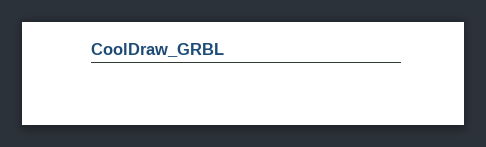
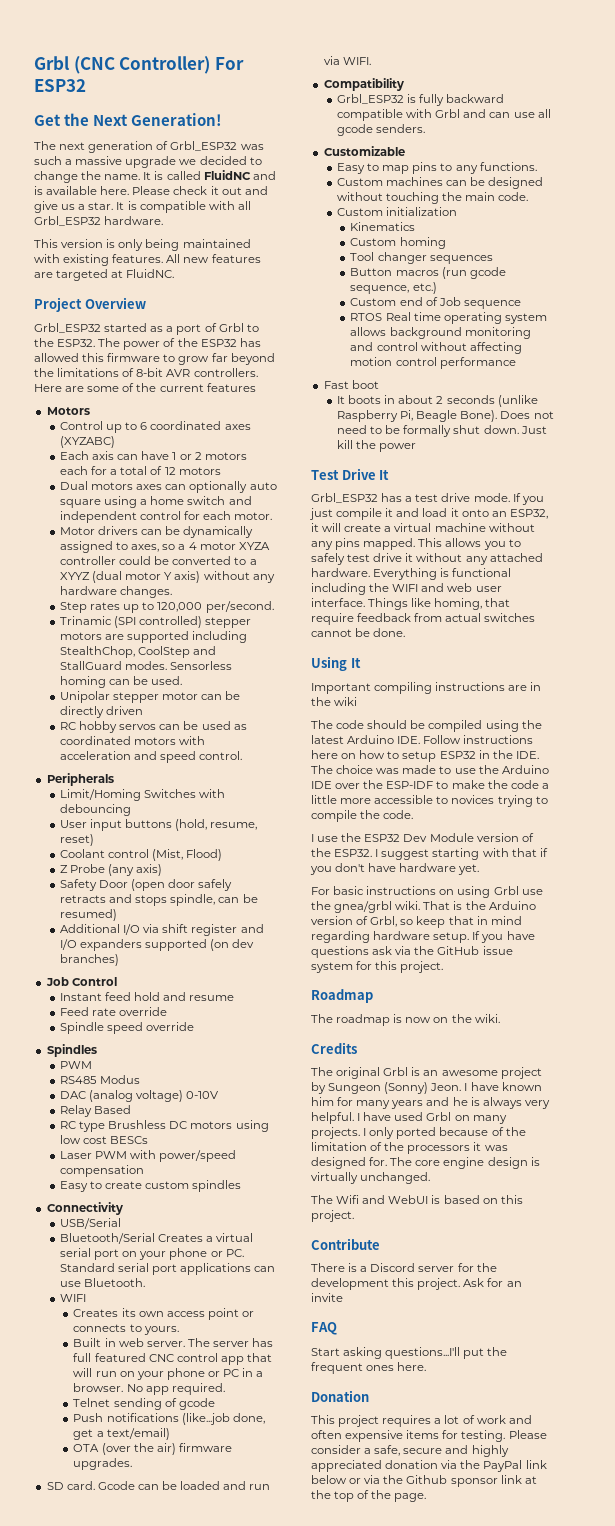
- CoolDraw_GRBL
+ Grbl (CNC Controller) For ESP32
+ Get the Next Generation!
+ The next generation of Grbl_ESP32 was such a massive upgrade we decided to change the name. It is called FluidNC and is available here. Please check it out and give us a star. It is compatible with all Grbl_ESP32 hardware.
+ This version is only being maintained with existing features. All new features are targeted at FluidNC.
+ Project Overview
+ Grbl_ESP32 started as a port of Grbl to the ESP32. The power of the ESP32 has allowed this firmware to grow far beyond the limitations of 8-bit AVR controllers. Here are some of the current features
+ Motors
+ Control up to 6 coordinated axes (XYZABC)
+ Each axis can have 1 or 2 motors each for a total of 12 motors
+ Dual motors axes can optionally auto square using a home switch and independent control for each motor.
+ Motor drivers can be dynamically assigned to axes, so a 4 motor XYZA controller could be converted to a XYYZ (dual motor Y axis) without any hardware changes.
+ Step rates up to 120,000 per/second.
+ Trinamic (SPI controlled) stepper motors are supported including StealthChop, CoolStep and StallGuard modes. Sensorless homing can be used.
+ Unipolar stepper motor can be directly driven
+ RC hobby servos can be used as coordinated motors with acceleration and speed control.
+ Peripherals
+ Limit/Homing Switches with debouncing
+ User input buttons (hold, resume, reset)
+ Coolant control (Mist, Flood)
+ Z Probe (any axis)
+ Safety Door (open door safely retracts and stops spindle, can be resumed)
+ Additional I/O via shift register and I/O expanders supported (on dev branches)
+ Job Control
+ Instant feed hold and resume
+ Feed rate override
+ Spindle speed override
+ Spindles
+ PWM
+ RS485 Modus
+ DAC (analog voltage) 0-10V
+ Relay Based
+ RC type Brushless DC motors using low cost BESCs
+ Laser PWM with power/speed compensation
+ Easy to create custom spindles
+ Connectivity
+ USB/Serial
+ Bluetooth/Serial Creates a virtual serial port on your phone or PC. Standard serial port applications can use Bluetooth.
+ WIFI
+ Creates its own access point or connects to yours.
+ Built in web server. The server has full featured CNC control app that will run on your phone or PC in a browser. No app required.
+ Telnet sending of gcode
+ Push notifications (like...job done, get a text/email)
+ OTA (over the air) firmware upgrades.
+ SD card. Gcode can be loaded and run via WIFI.
+ Compatibility
+ Grbl_ESP32 is fully backward compatible with Grbl and can use all gcode senders.
+ Customizable
+ Easy to map pins to any functions.
+ Custom machines can be designed without touching the main code.
+ Custom initialization
+ Kinematics
+ Custom homing
+ Tool changer sequences
+ Button macros (run gcode sequence, etc.)
+ Custom end of Job sequence
+ RTOS Real time operating system allows background monitoring and control without affecting motion control performance
+ Fast boot
+ It boots in about 2 seconds (unlike Raspberry Pi, Beagle Bone). Does not need to be formally shut down. Just kill the power
+ Test Drive It
+ Grbl_ESP32 has a test drive mode. If you just compile it and load it onto an ESP32, it will create a virtual machine without any pins mapped. This allows you to safely test drive it without any attached hardware. Everything is functional including the WIFI and web user interface. Things like homing, that require feedback from actual switches cannot be done.
+ Using It
+ Important compiling instructions are in the wiki
+ The code should be compiled using the latest Arduino IDE. Follow instructions here on how to setup ESP32 in the IDE. The choice was made to use the Arduino IDE over the ESP-IDF to make the code a little more accessible to novices trying to compile the code.
+ I use the ESP32 Dev Module version of the ESP32. I suggest starting with that if you don't have hardware yet.
+ For basic instructions on using Grbl use the gnea/grbl wiki. That is the Arduino version of Grbl, so keep that in mind regarding hardware setup. If you have questions ask via the GitHub issue system for this project.
+ Roadmap
+ The roadmap is now on the wiki.
+ Credits
+ The original Grbl is an awesome project by Sungeon (Sonny) Jeon. I have known him for many years and he is always very helpful. I have used Grbl on many projects. I only ported because of the limitation of the processors it was designed for. The core engine design is virtually unchanged.
+ The Wifi and WebUI is based on this project.
+ Contribute
+ There is a Discord server for the development this project. Ask for an invite
+ FAQ
+ Start asking questions...I'll put the frequent ones here.
+ Donation
+ This project requires a lot of work and often expensive items for testing. Please consider a safe, secure and highly appreciated donation via the PayPal link below or via the Github sponsor link at the top of the page.

